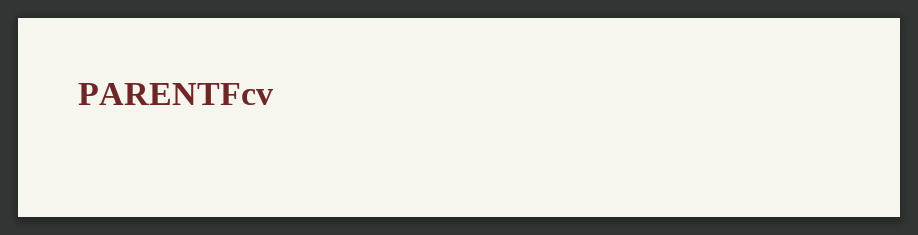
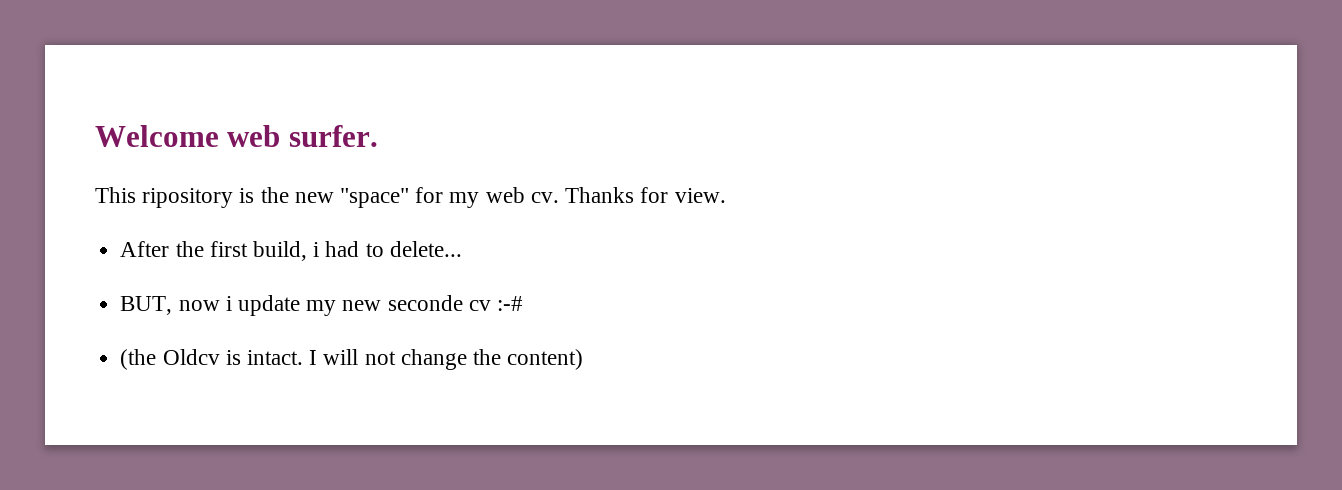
- PARENTFcv
+ Welcome web surfer.
+ This ripository is the new "space" for my web cv. Thanks for view.
+ After the first build, i had to delete...
+ BUT, now i update my new seconde cv :-#
+ (the Oldcv is intact. I will not change the content)

